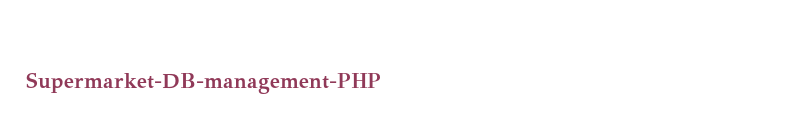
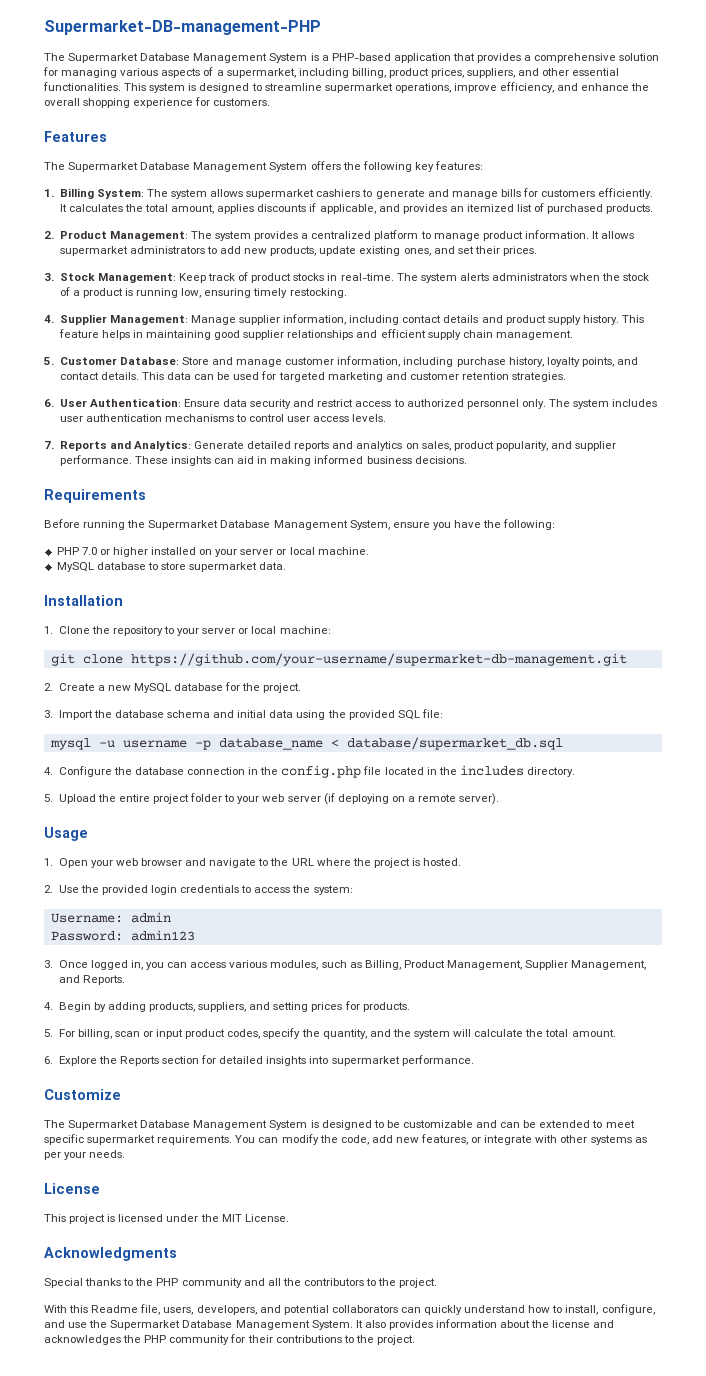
+ The Supermarket Database Management System is a PHP-based application that provides a comprehensive solution for managing various aspects of a supermarket, including billing, product prices, suppliers, and other essential functionalities. This system is designed to streamline supermarket operations, improve efficiency, and enhance the overall shopping experience for customers.
+ Features
+ The Supermarket Database Management System offers the following key features:
+ 1. Billing System: The system allows supermarket cashiers to generate and manage bills for customers efficiently. It calculates the total amount, applies discounts if applicable, and provides an itemized list of purchased products.
+ 2. Product Management: The system provides a centralized platform to manage product information. It allows supermarket administrators to add new products, update existing ones, and set their prices.
+ 3. Stock Management: Keep track of product stocks in real-time. The system alerts administrators when the stock of a product is running low, ensuring timely restocking.
+ 4. Supplier Management: Manage supplier information, including contact details and product supply history. This feature helps in maintaining good supplier relationships and efficient supply chain management.
+ 5. Customer Database: Store and manage customer information, including purchase history, loyalty points, and contact details. This data can be used for targeted marketing and customer retention strategies.
+ 6. User Authentication: Ensure data security and restrict access to authorized personnel only. The system includes user authentication mechanisms to control user access levels.
+ 7. Reports and Analytics: Generate detailed reports and analytics on sales, product popularity, and supplier performance. These insights can aid in making informed business decisions.
+ Requirements
+ Before running the Supermarket Database Management System, ensure you have the following:
+ PHP 7.0 or higher installed on your server or local machine.
+ MySQL database to store supermarket data.
+ Installation
+ 1. Clone the repository to your server or local machine:
+ git clone https://github.com/your-username/supermarket-db-management.git
+ 2. Create a new MySQL database for the project.
+ 3. Import the database schema and initial data using the provided SQL file:
+ mysql -u username -p database_name < database/supermarket_db.sql
+ 4. Configure the database connection in the config.php file located in the includes directory.
+ 5. Upload the entire project folder to your web server (if deploying on a remote server).
+ Usage
+ 1. Open your web browser and navigate to the URL where the project is hosted.
+ 2. Use the provided login credentials to access the system:
+ Username: admin
+ Password: admin123
+ 3. Once logged in, you can access various modules, such as Billing, Product Management, Supplier Management, and Reports.
+ 4. Begin by adding products, suppliers, and setting prices for products.
+ 5. For billing, scan or input product codes, specify the quantity, and the system will calculate the total amount.
+ 6. Explore the Reports section for detailed insights into supermarket performance.
+ Customize
+ The Supermarket Database Management System is designed to be customizable and can be extended to meet specific supermarket requirements. You can modify the code, add new features, or integrate with other systems as per your needs.
+ License
+ This project is licensed under the MIT License.
+ Acknowledgments
+ Special thanks to the PHP community and all the contributors to the project.
+ With this Readme file, users, developers, and potential collaborators can quickly understand how to install, configure, and use the Supermarket Database Management System. It also provides information about the license and acknowledges the PHP community for their contributions to the project.

